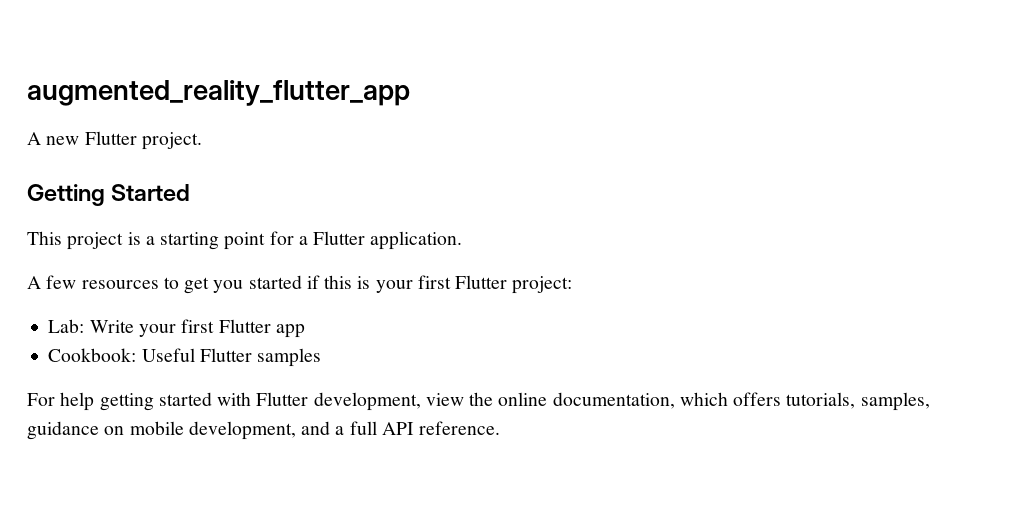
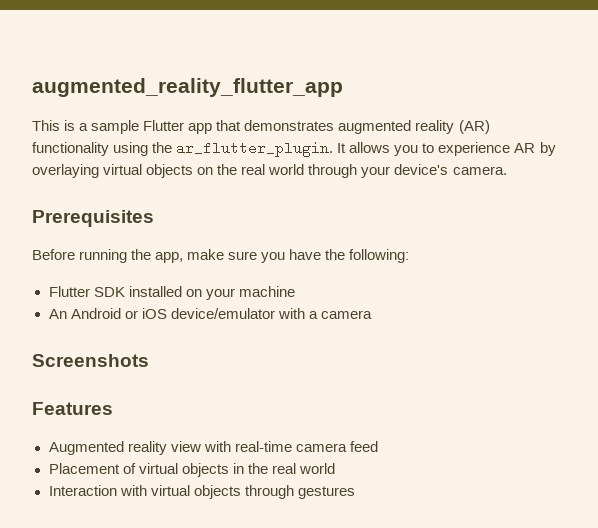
- A new Flutter project.
- Getting Started
- This project is a starting point for a Flutter application.
- A few resources to get you started if this is your first Flutter project:
- Lab: Write your first Flutter app
- Cookbook: Useful Flutter samples
- For help getting started with Flutter development, view the online documentation, which offers tutorials, samples, guidance on mobile development, and a full API reference.
+ This is a sample Flutter app that demonstrates augmented reality (AR) functionality using the ar_flutter_plugin. It allows you to experience AR by overlaying virtual objects on the real world through your device's camera.
+ Prerequisites
+ Before running the app, make sure you have the following:
+ Flutter SDK installed on your machine
+ An Android or iOS device/emulator with a camera
+ Screenshots
+ Features
+ Augmented reality view with real-time camera feed
+ Placement of virtual objects in the real world
+ Interaction with virtual objects through gestures

